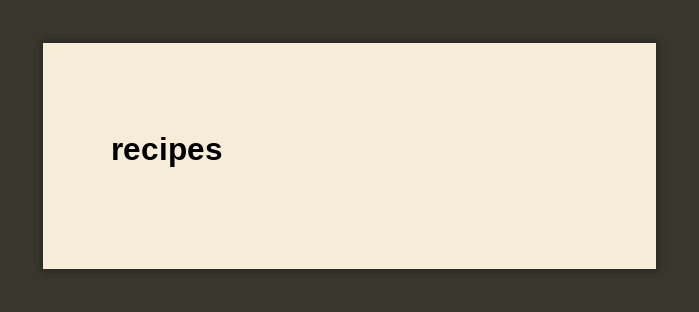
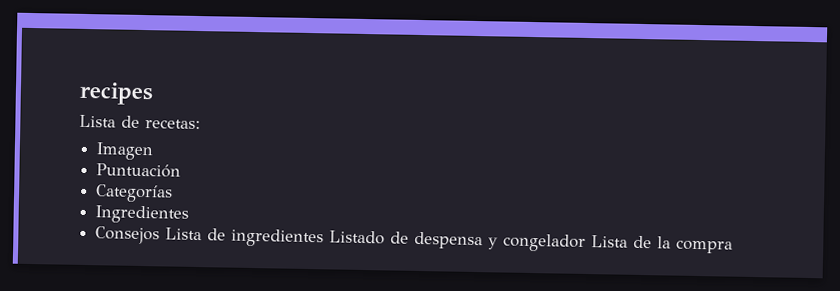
+ Lista de recetas:
+ Imagen
+ Puntuación
+ Categorías
+ Ingredientes
+ Consejos Lista de ingredientes Listado de despensa y congelador Lista de la compra

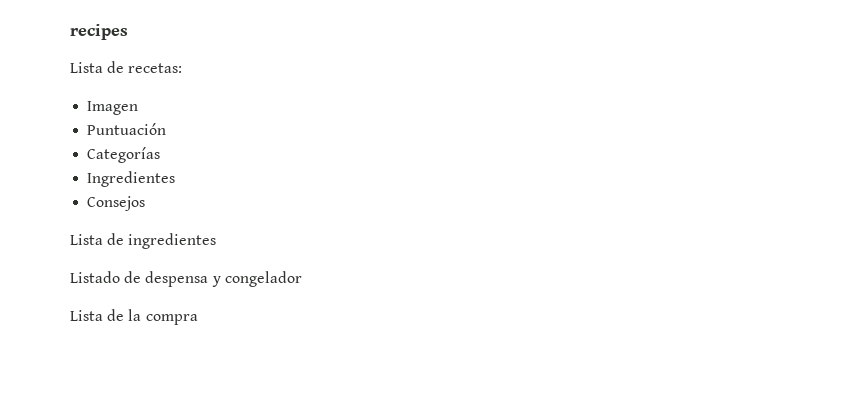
- Consejos Lista de ingredientes Listado de despensa y congelador Lista de la compra
+ Consejos
+ Lista de ingredientes
+ Listado de despensa y congelador
+ Lista de la compra

